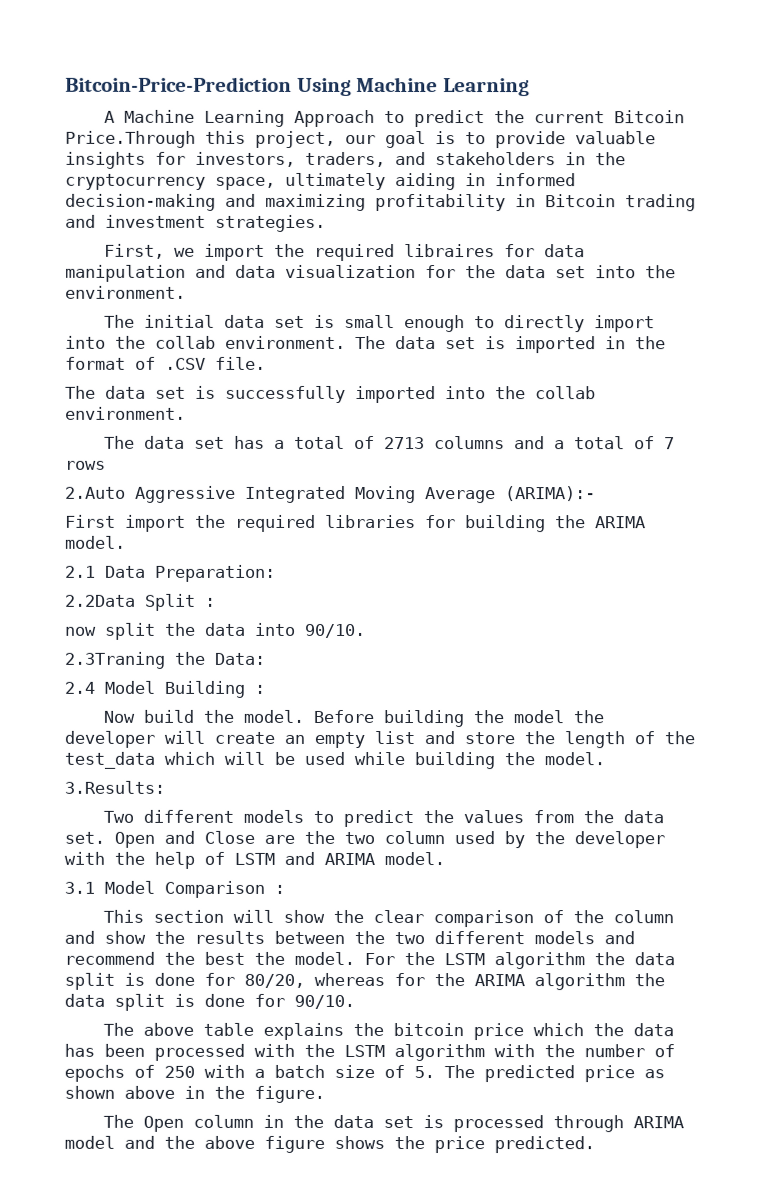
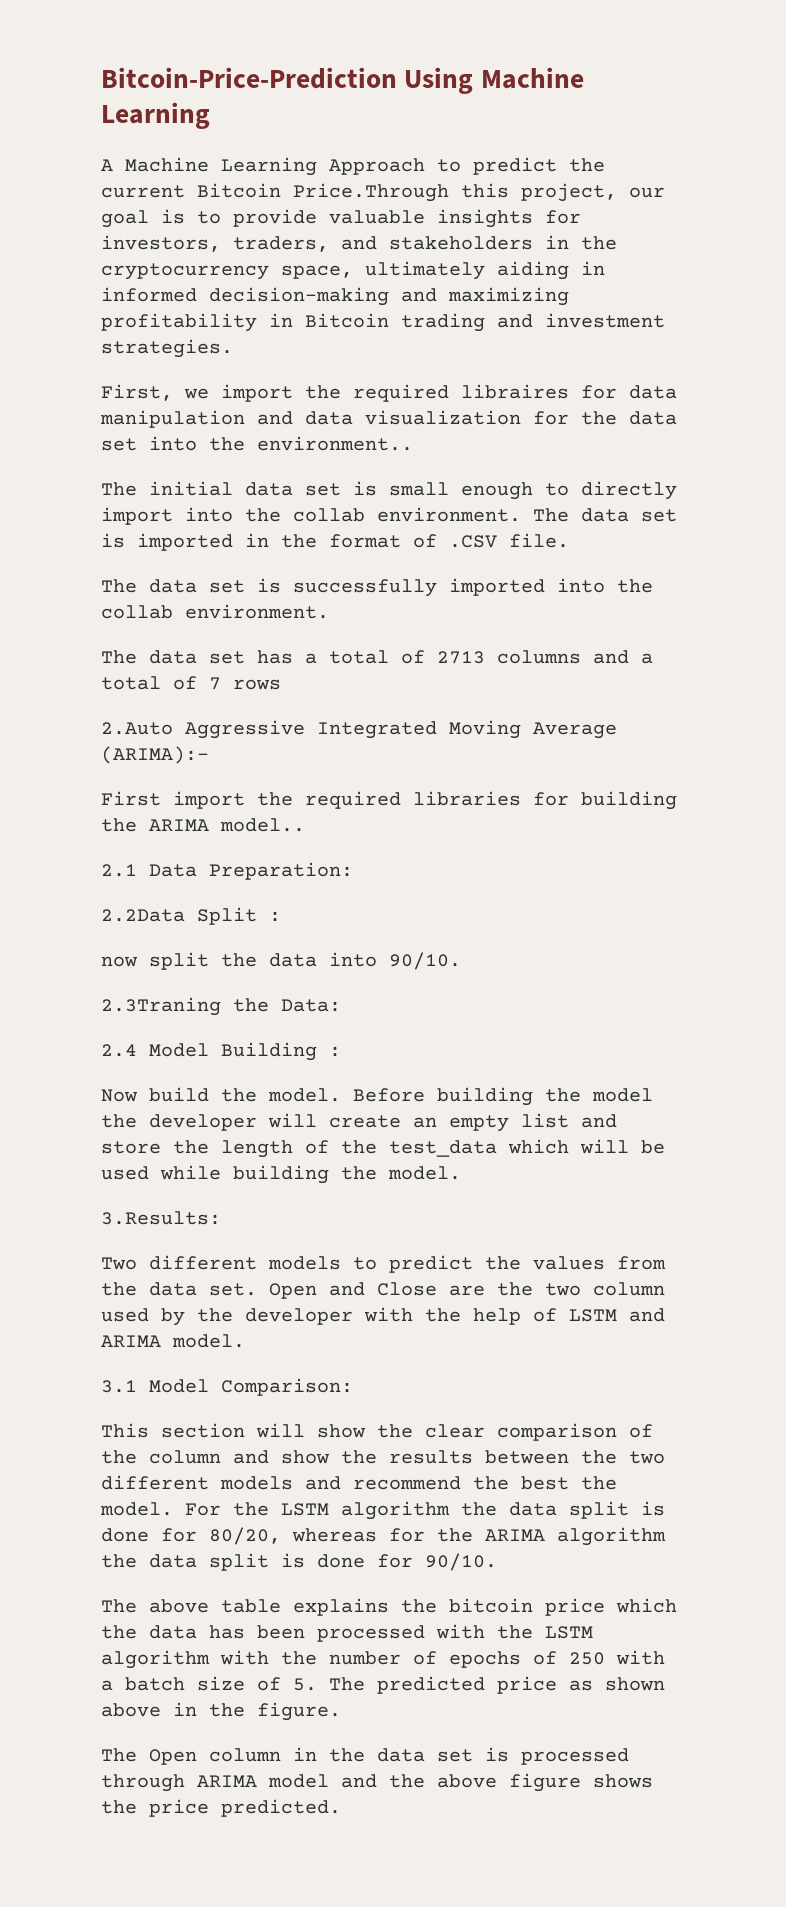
- First, we import the required libraires for data manipulation and data visualization for the data set into the environment.
+ First, we import the required libraires for data manipulation and data visualization for the data set into the environment..
- First import the required libraries for building the ARIMA model.
+ First import the required libraries for building the ARIMA model..
- 3.1 Model Comparison :
+ 3.1 Model Comparison:

